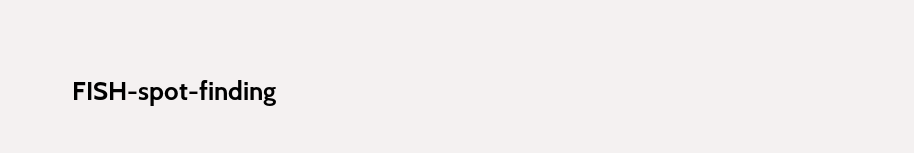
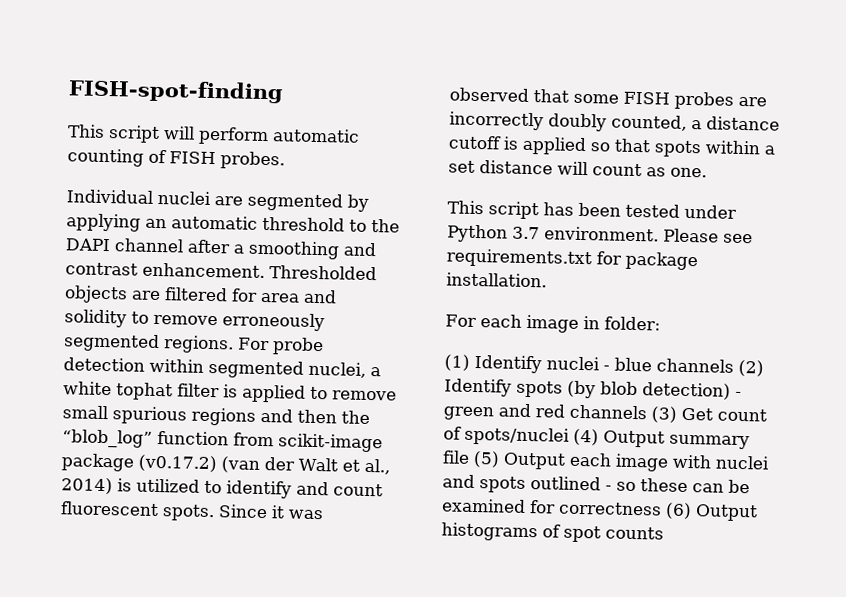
+ This script will perform automatic counting of FISH probes.
+ Individual nuclei are segmented by applying an automatic threshold to the DAPI channel after a smoothing and contrast enhancement. Thresholded objects are filtered for area and solidity to remove erroneously segmented regions. For probe detection within segmented nuclei, a white tophat filter is applied to remove small spurious regions and then the “blob_log” function from scikit-image package (v0.17.2) (van der Walt et al., 2014) is utilized to identify and count fluorescent spots. Since it was observed that some FISH probes are incorrectly doubly counted, a distance cutoff is applied so that spots within a set distance will count as one.
+ This script has been tested under Python 3.7 environment. Please see requirements.txt for package installation.
+ For each image in folder:
+ (1) Identify nuclei - blue channels (2) Identify spots (by blob detection) - green and red channels (3) Get count of spots/nuclei (4) Output summary file (5) Output each image with nuclei and spots outlined - so these can be examined for correctness (6) Output histograms of spot counts

